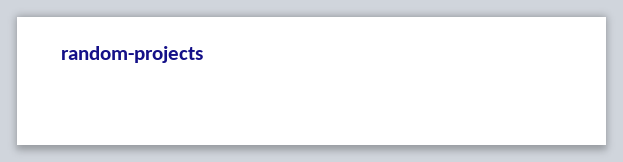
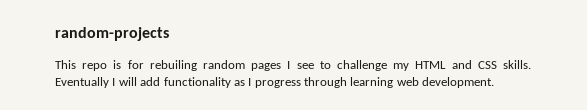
+ This repo is for rebuiling random pages I see to challenge my HTML and CSS skills. Eventually I will add functionality as I progress through learning web development.

